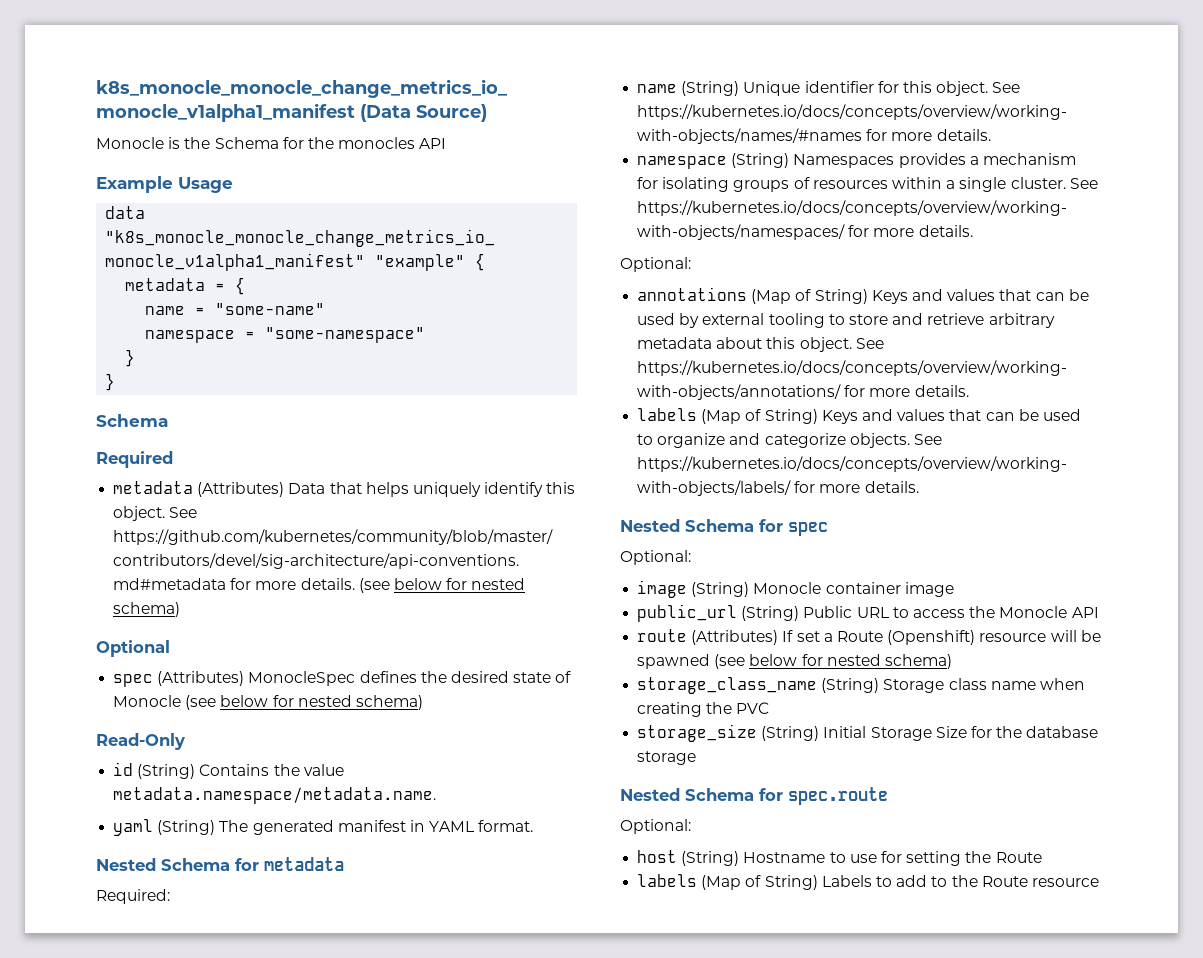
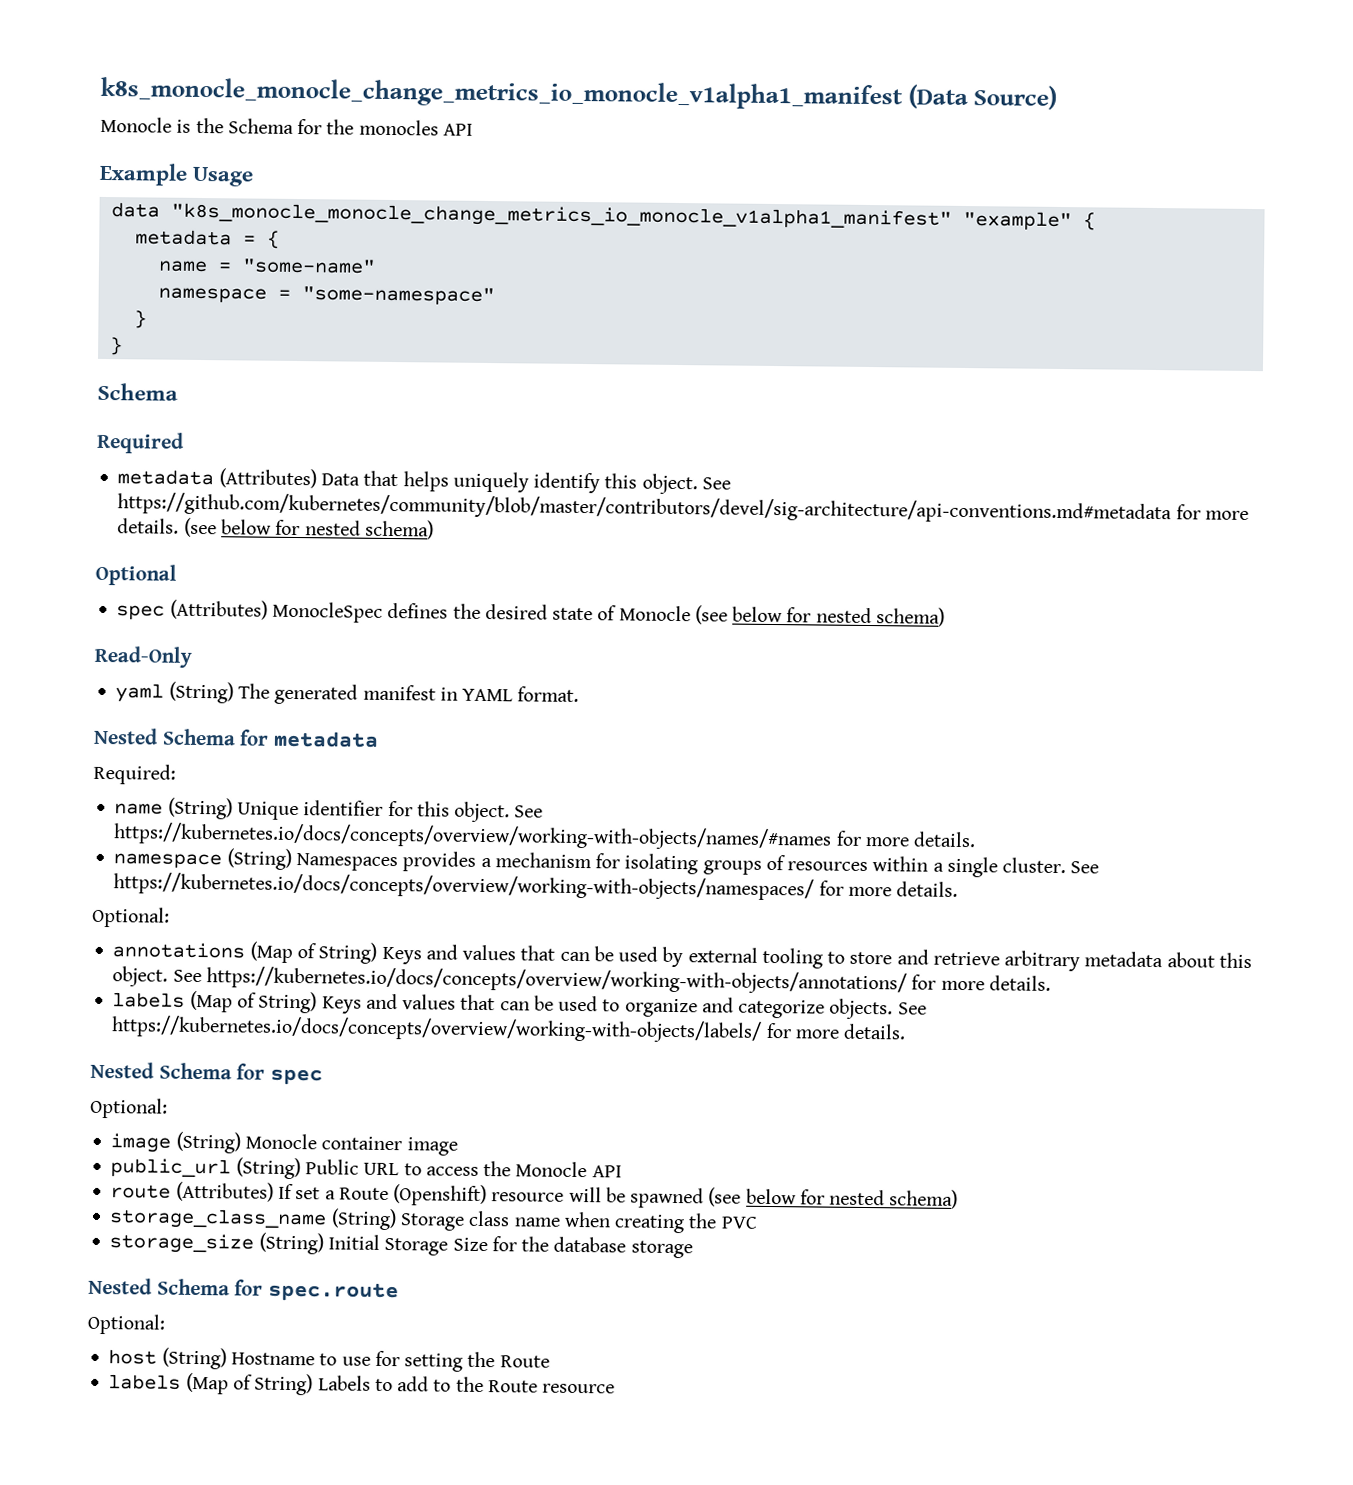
- id (String) Contains the value metadata.namespace/metadata.name.

